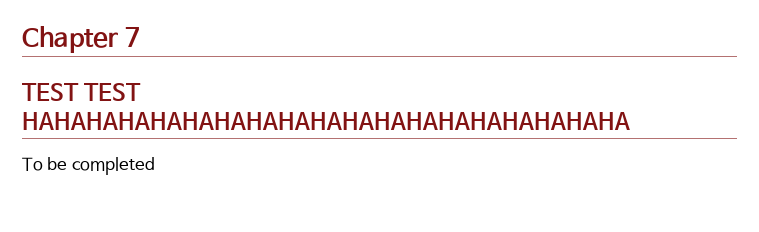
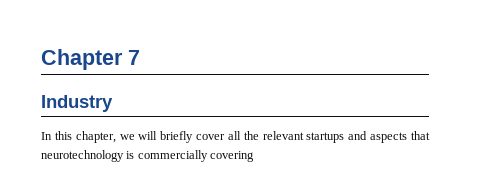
- TEST TEST HAHAHAHAHAHAHAHAHAHAHAHAHAHAHAHAHAHAHA
- To be completed
+ Industry
+ In this chapter, we will briefly cover all the relevant startups and aspects that neurotechnology is commercially covering

